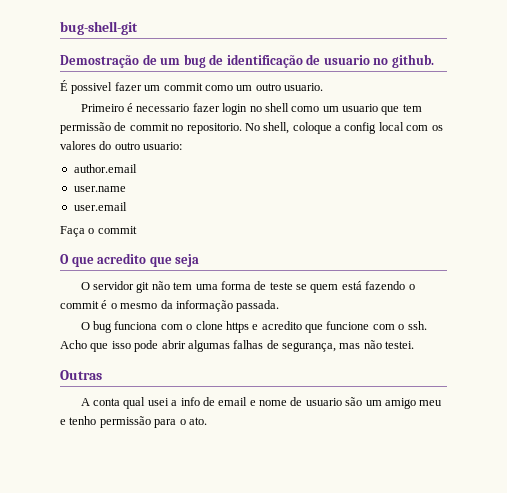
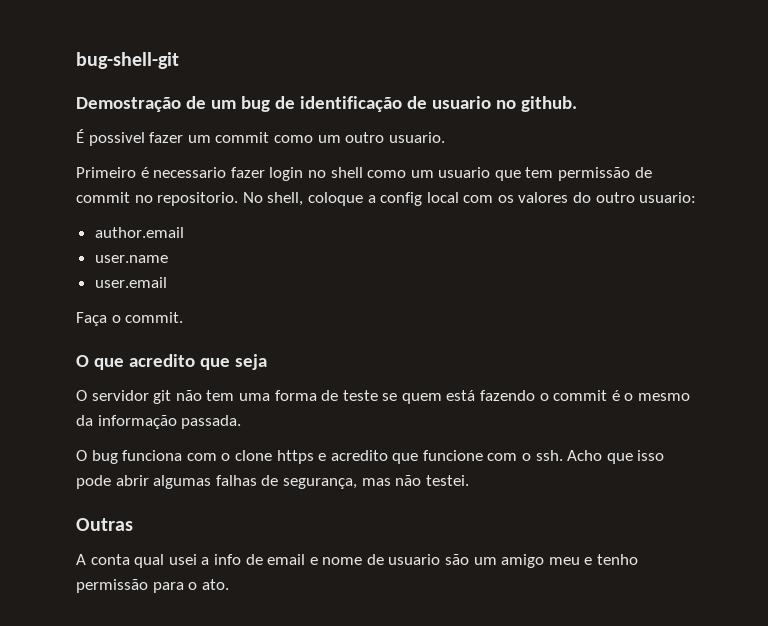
- Faça o commit
+ Faça o commit.

